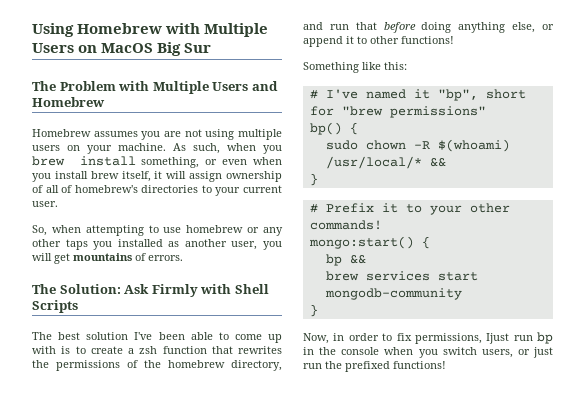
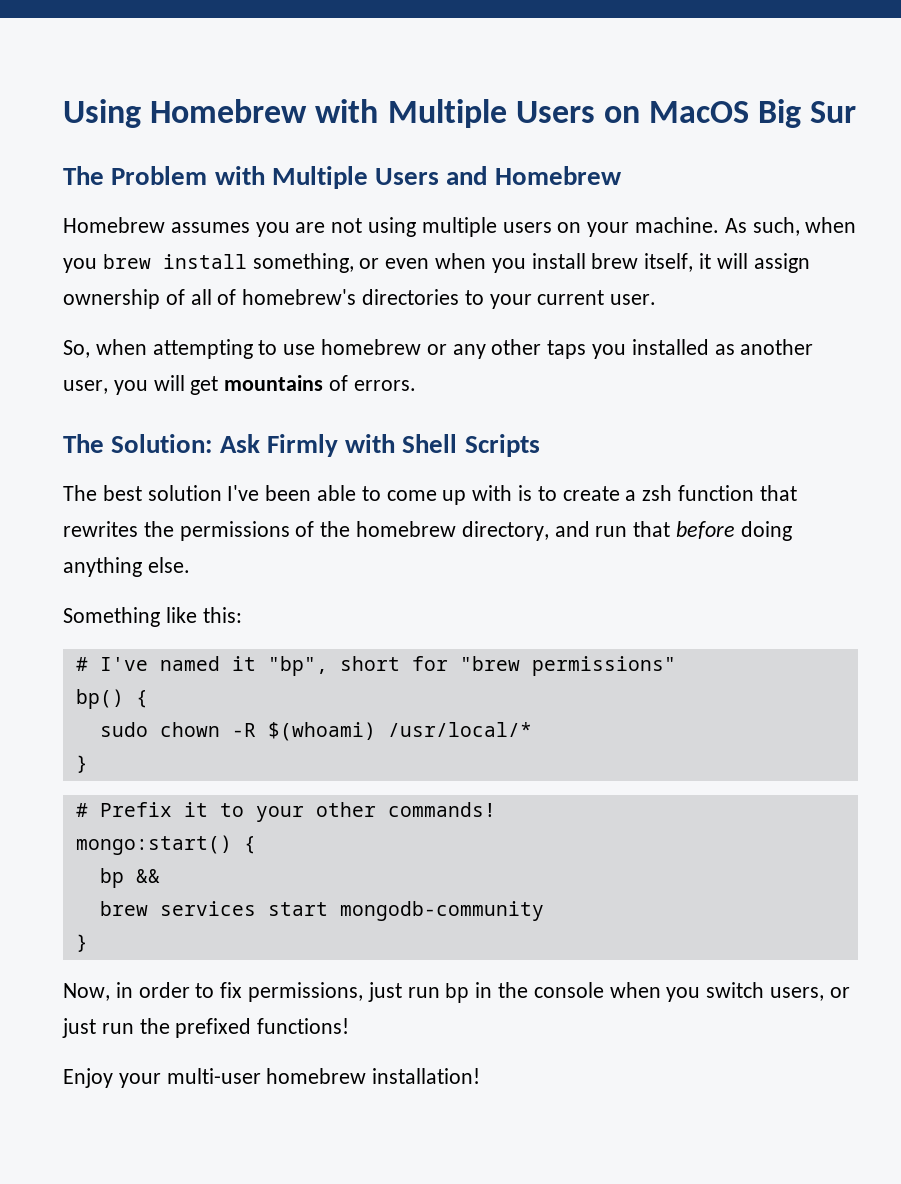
- The best solution I've been able to come up with is to create a zsh function that rewrites the permissions of the homebrew directory, and run that before doing anything else, or append it to other functions!
+ The best solution I've been able to come up with is to create a zsh function that rewrites the permissions of the homebrew directory, and run that before doing anything else.
- sudo chown -R $(whoami) /usr/local/* &&
+ sudo chown -R $(whoami) /usr/local/*
- Now, in order to fix permissions, Ijust run bp in the console when you switch users, or just run the prefixed functions!
+ Now, in order to fix permissions, just run bp in the console when you switch users, or just run the prefixed functions!
+ Enjoy your multi-user homebrew installation!

